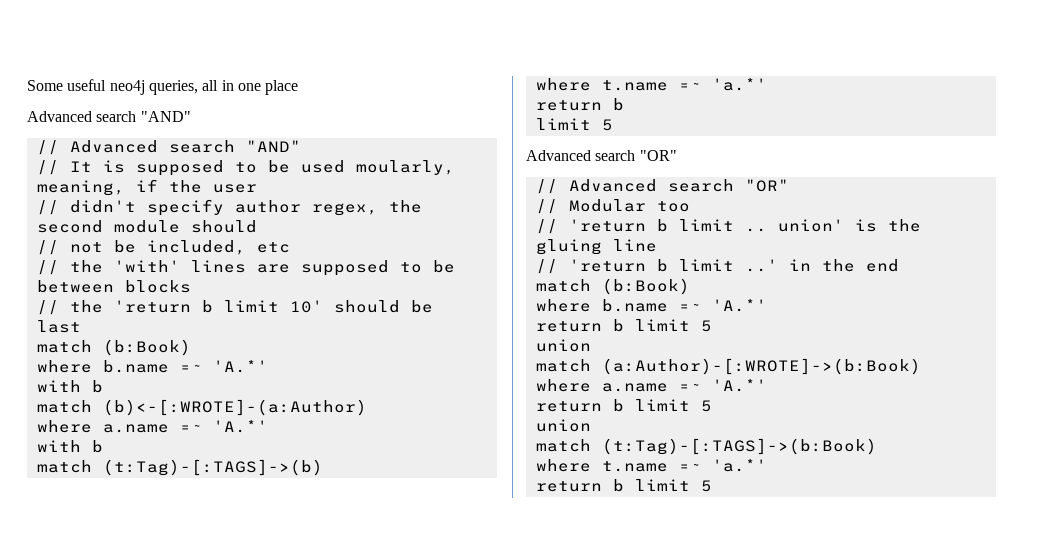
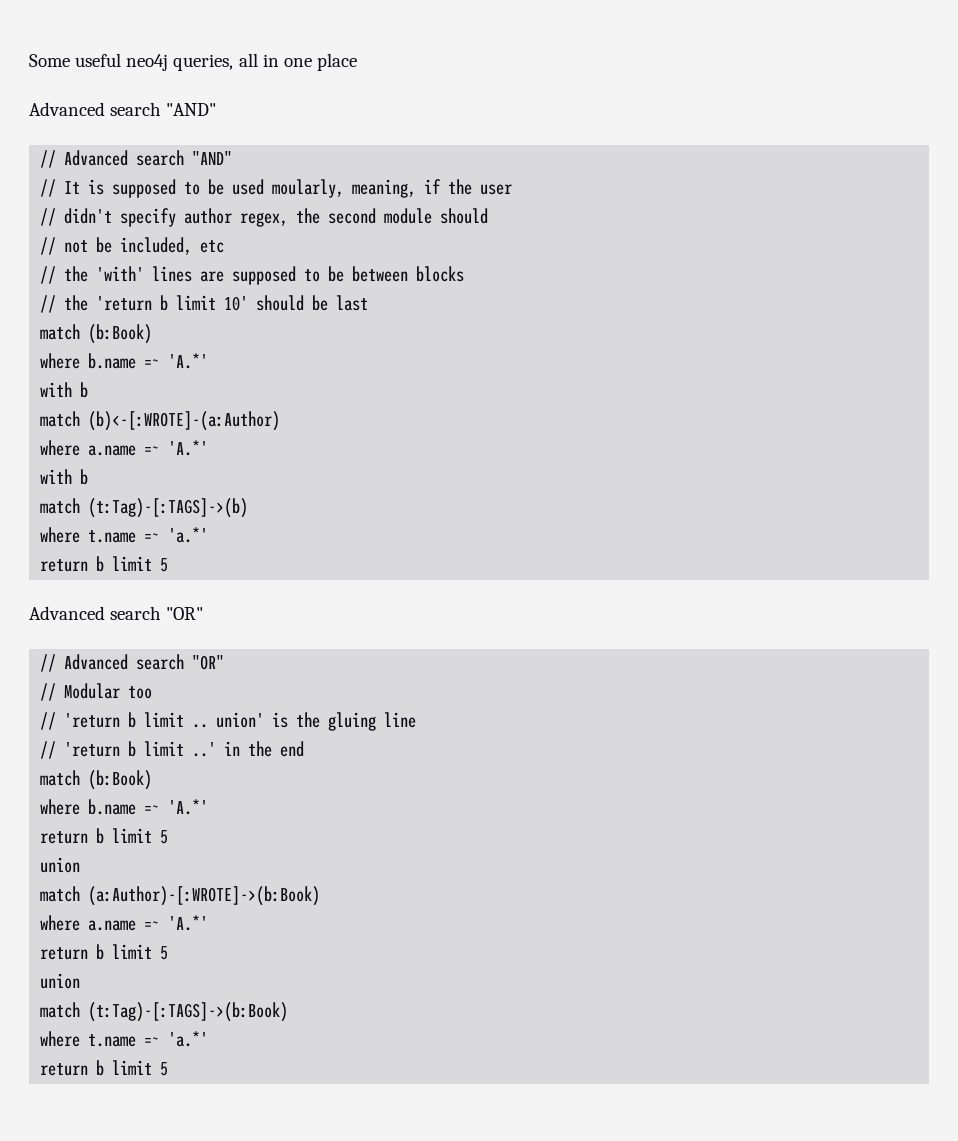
  match (t:Tag)-[:TAGS]->(b)
  where t.name =~ 'a.*'
- return b
- limit 5
+ return b limit 5

